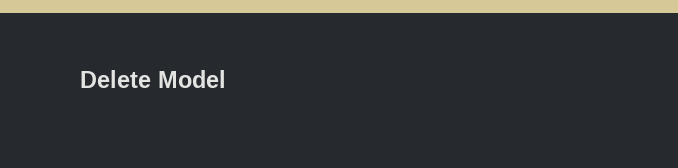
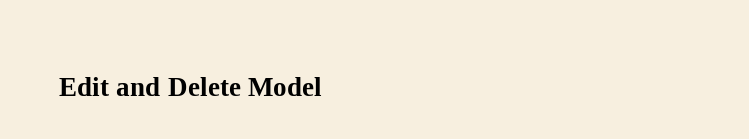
- Delete Model
+ Edit and Delete Model

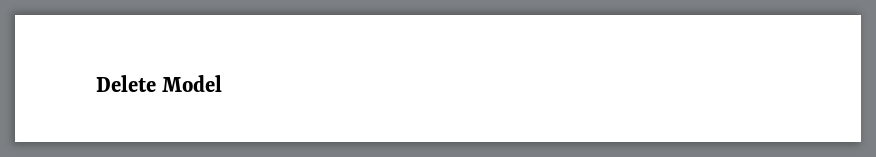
- Edit and Delete Model
+ Delete Model

